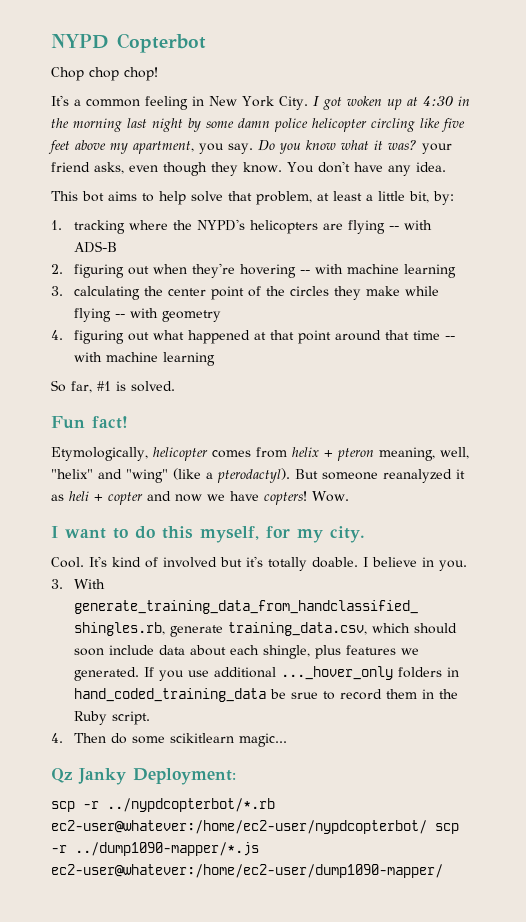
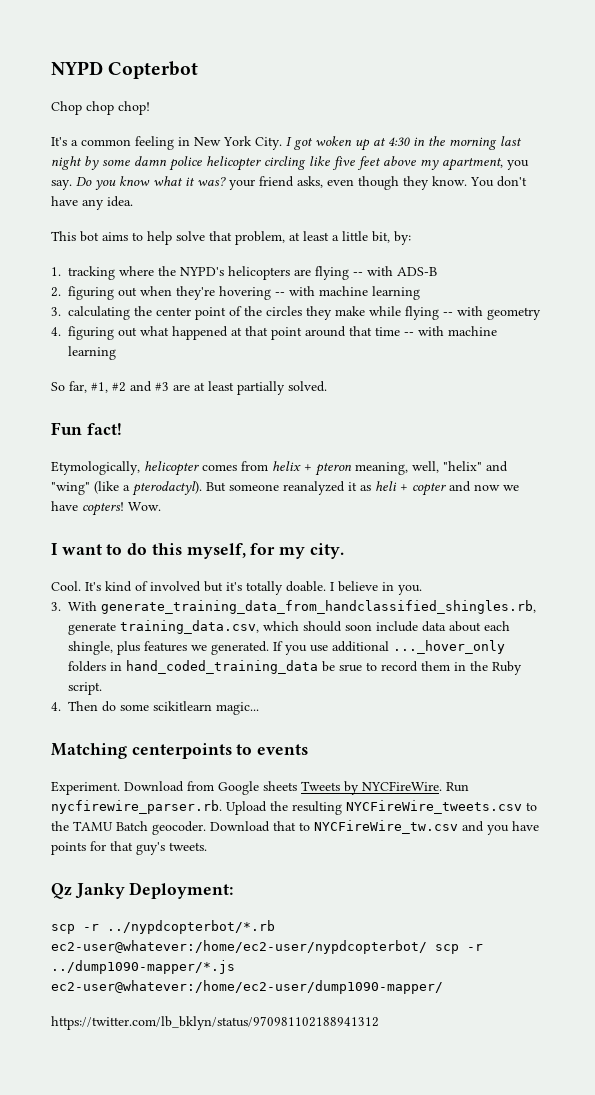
- So far, #1 is solved.
+ So far, #1, #2 and #3 are at least partially solved.
+ Matching centerpoints to events
+ Experiment. Download from Google sheets Tweets by NYCFireWire. Run nycfirewire_parser.rb. Upload the resulting NYCFireWire_tweets.csv to the TAMU Batch geocoder. Download that to NYCFireWire_tw.csv and you have points for that guy's tweets.
+ https://twitter.com/lb_bklyn/status/970981102188941312

